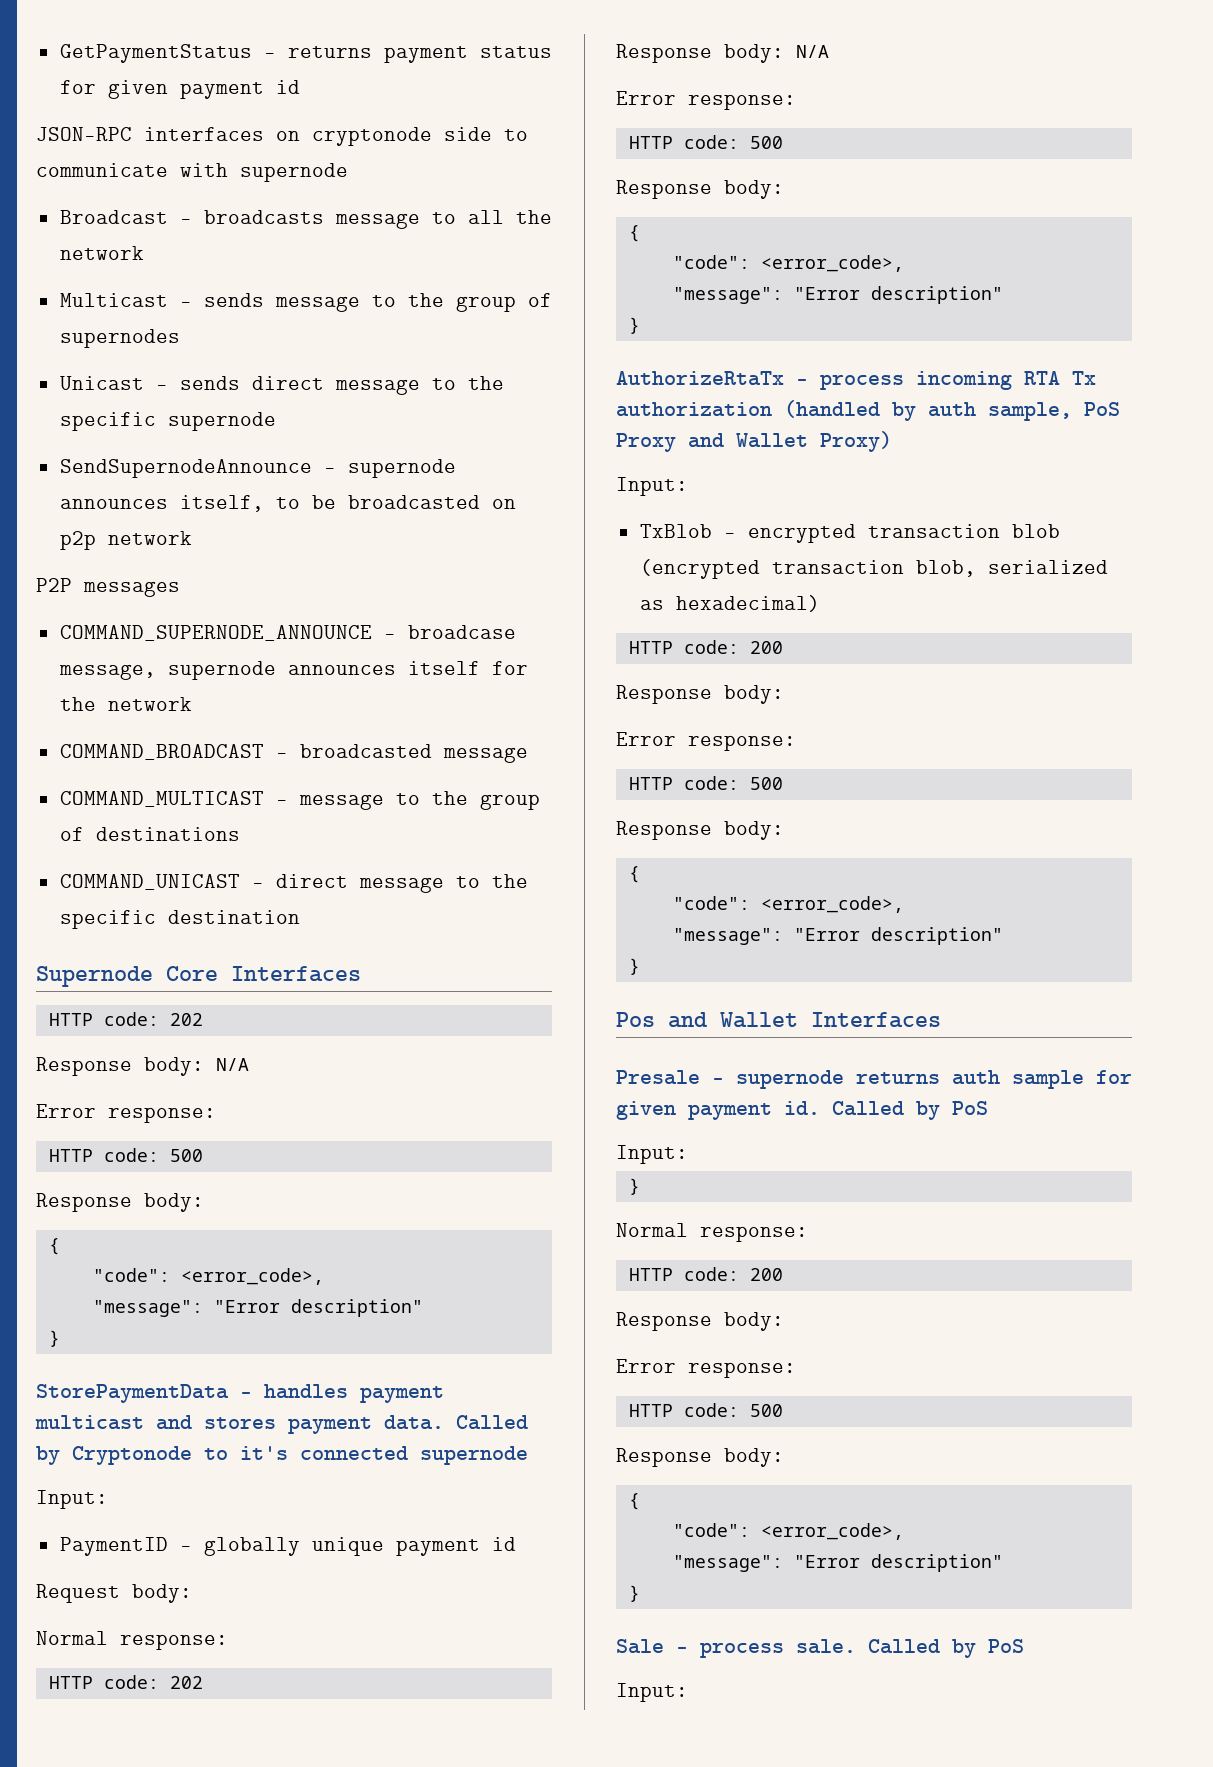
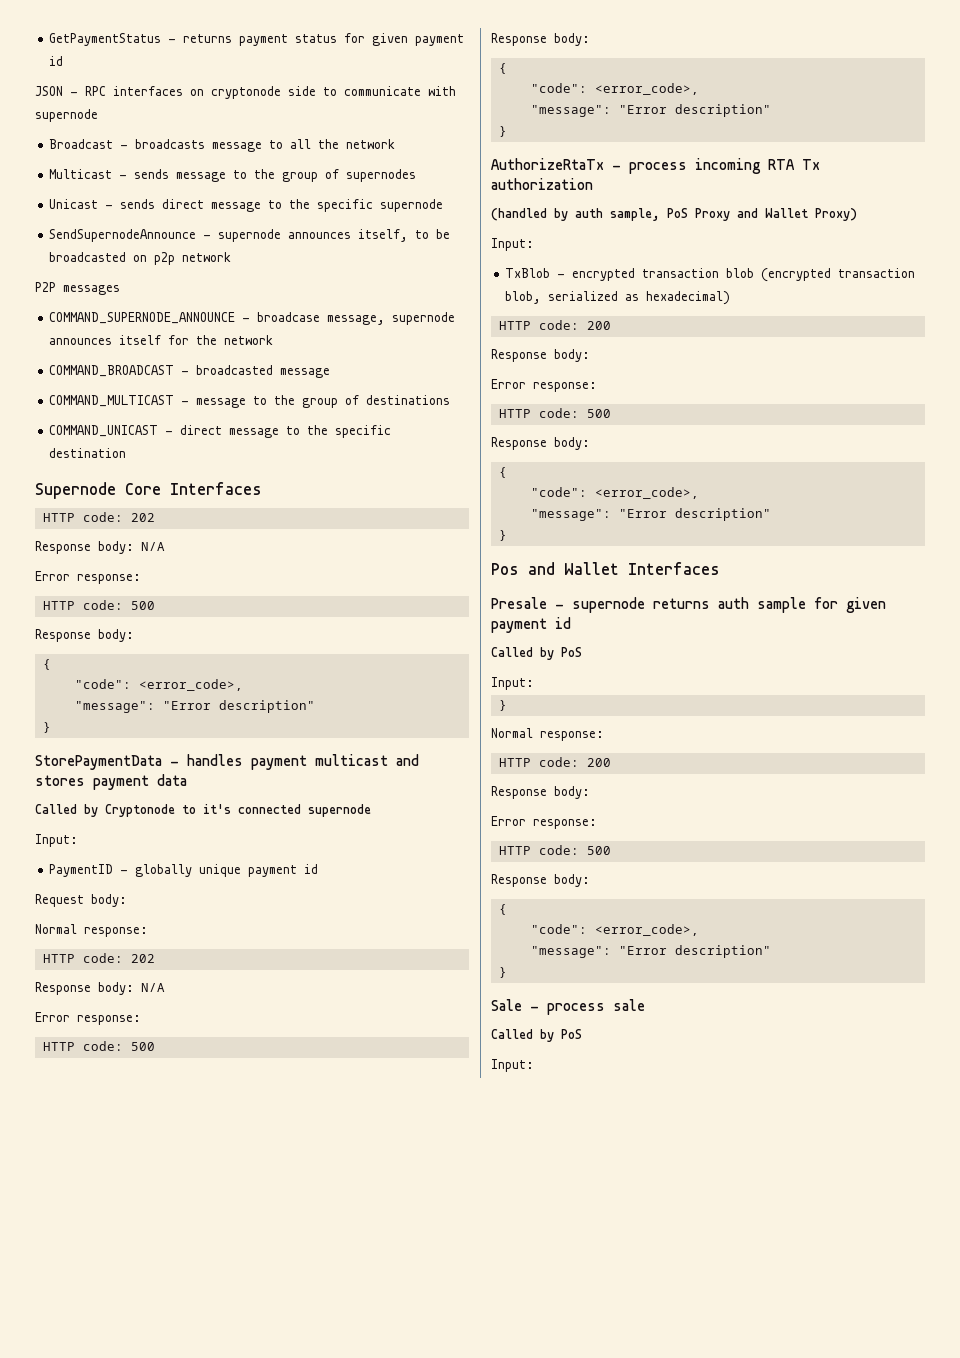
- JSON-RPC interfaces on cryptonode side to communicate with supernode
+ JSON - RPC interfaces on cryptonode side to communicate with supernode
- StorePaymentData - handles payment multicast and stores payment data. Called by Cryptonode to it's connected supernode
+ StorePaymentData - handles payment multicast and stores payment data
+ Called by Cryptonode to it's connected supernode
- AuthorizeRtaTx - process incoming RTA Tx authorization (handled by auth sample, PoS Proxy and Wallet Proxy)
+ AuthorizeRtaTx - process incoming RTA Tx authorization
+ (handled by auth sample, PoS Proxy and Wallet Proxy)
- Presale - supernode returns auth sample for given payment id. Called by PoS
+ Presale - supernode returns auth sample for given payment id
+ Called by PoS
- Sale - process sale. Сalled by PoS
+ Sale - process sale
+ Сalled by PoS

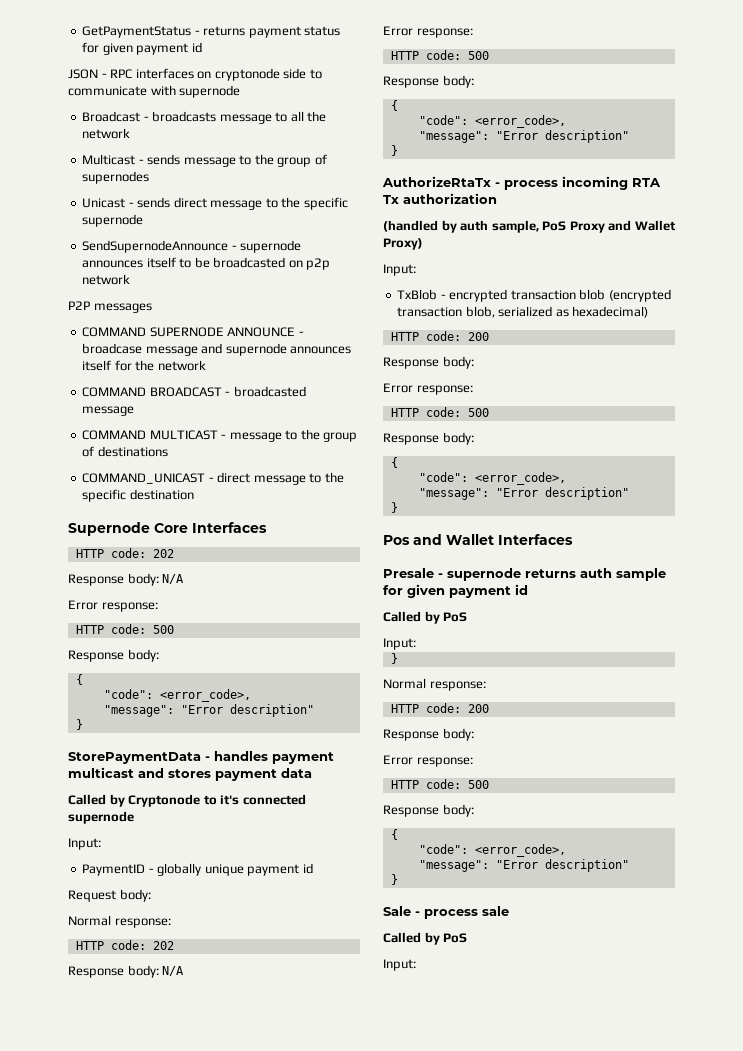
- SendSupernodeAnnounce - supernode announces itself, to be broadcasted on p2p network
+ SendSupernodeAnnounce - supernode announces itself to be broadcasted on p2p network
- COMMAND_SUPERNODE_ANNOUNCE - broadcase message, supernode announces itself for the network
+ COMMAND SUPERNODE ANNOUNCE - broadcase message and supernode announces itself for the network
- COMMAND_BROADCAST - broadcasted message
+ COMMAND BROADCAST - broadcasted message
- COMMAND_MULTICAST - message to the group of destinations
+ COMMAND MULTICAST - message to the group of destinations

